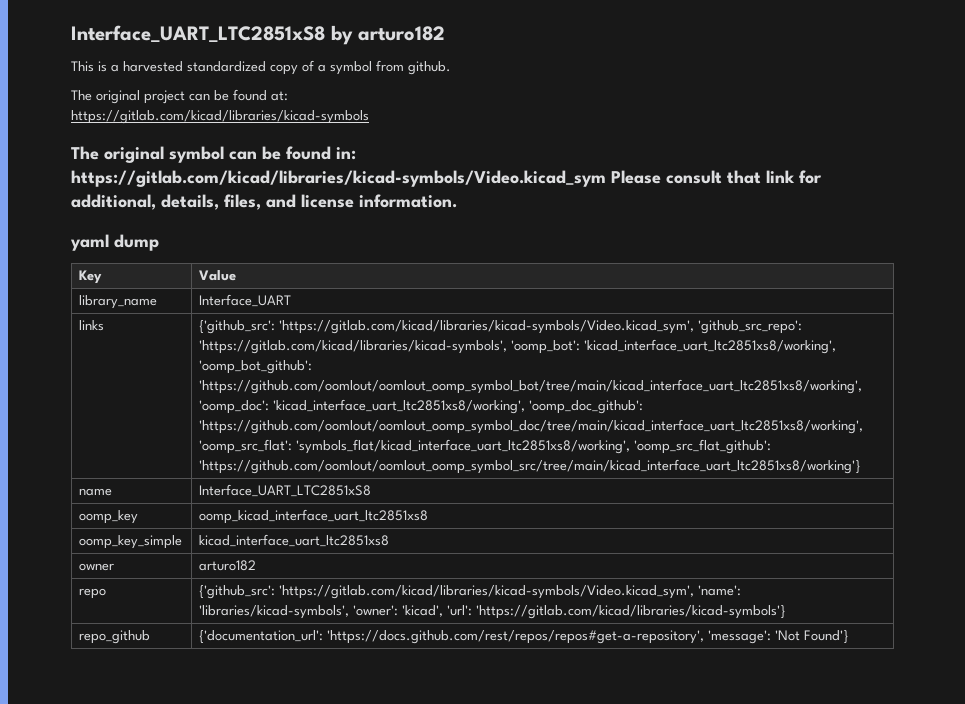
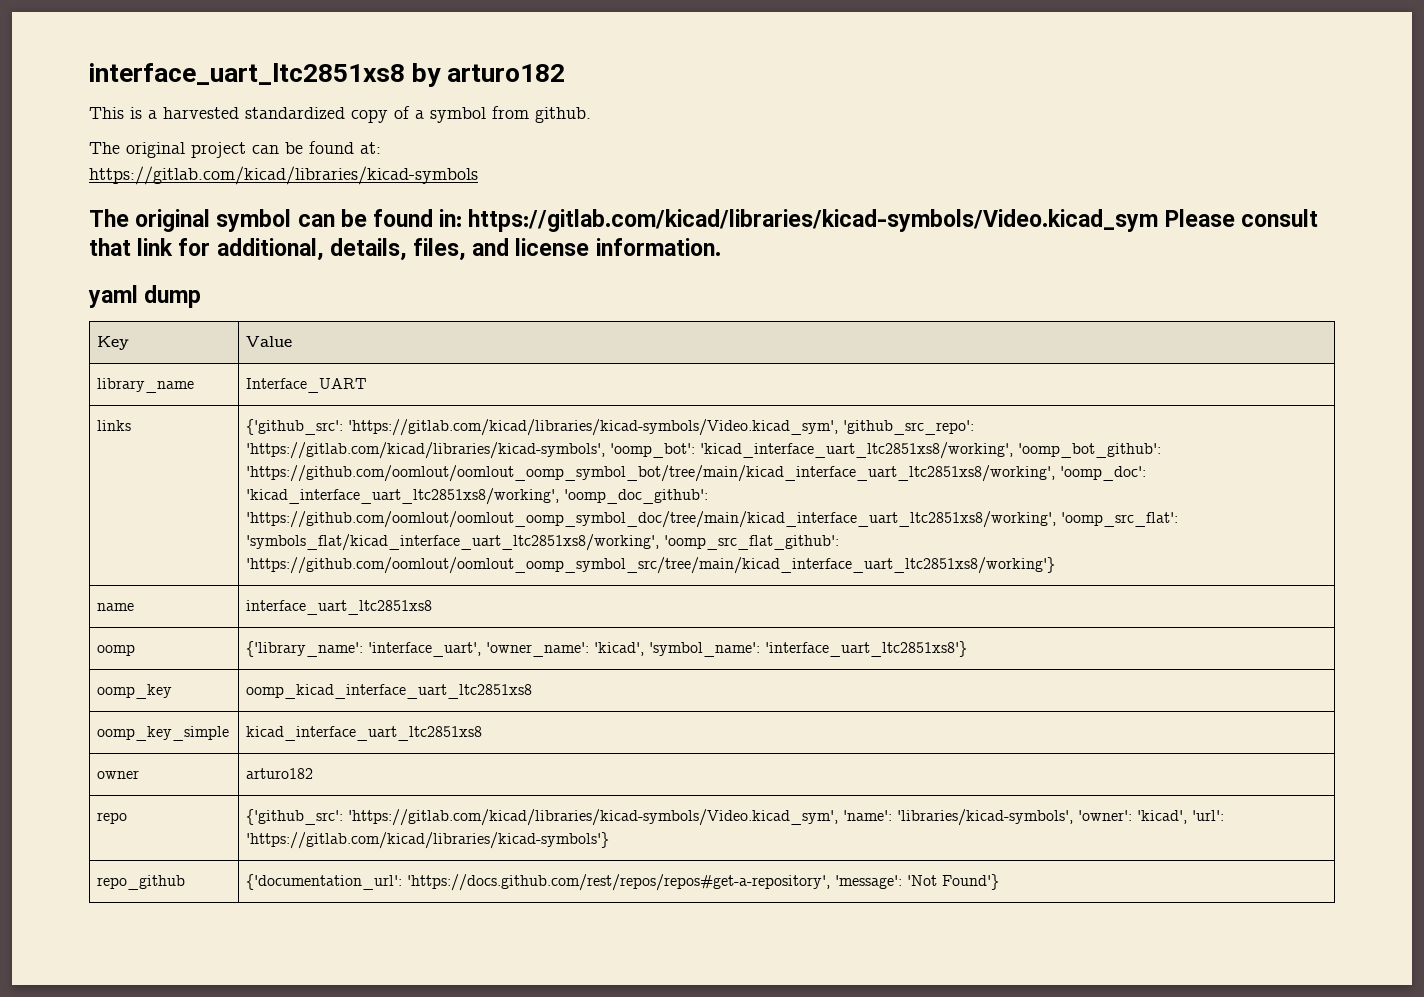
- Interface_UART_LTC2851xS8 by arturo182
+ interface_uart_ltc2851xs8 by arturo182
- name | Interface_UART_LTC2851xS8
+ name | interface_uart_ltc2851xs8
+ oomp | {'library_name': 'interface_uart', 'owner_name': 'kicad', 'symbol_name': 'interface_uart_ltc2851xs8'}

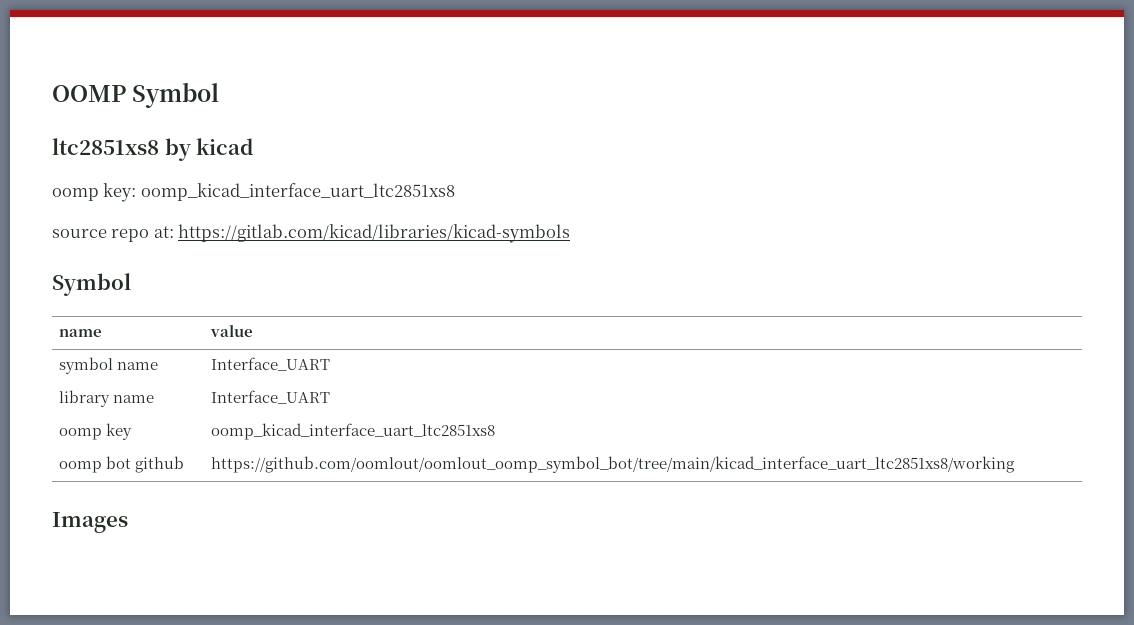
- interface_uart_ltc2851xs8 by arturo182
- This is a harvested standardized copy of a symbol from github.
- The original project can be found at:
- https://gitlab.com/kicad/libraries/kicad-symbols
- The original symbol can be found in: https://gitlab.com/kicad/libraries/kicad-symbols/Video.kicad_sym Please consult that link for additional, details, files, and license information.
- yaml dump
- Key | Value
- library_name | Interface_UART
- links | {'github_src': 'https://gitlab.com/kicad/libraries/kicad-symbols/Video.kicad_sym', 'github_src_repo': 'https://gitlab.com/kicad/libraries/kicad-symbols', 'oomp_bot': 'kicad_interface_uart_ltc2851xs8/working', 'oomp_bot_github': 'https://github.com/oomlout/oomlout_oomp_symbol_bot/tree/main/kicad_interface_uart_ltc2851xs8/working', 'oomp_doc': 'kicad_interface_uart_ltc2851xs8/working', 'oomp_doc_github': 'https://github.com/oomlout/oomlout_oomp_symbol_doc/tree/main/kicad_interface_uart_ltc2851xs8/working', 'oomp_src_flat': 'symbols_flat/kicad_interface_uart_ltc2851xs8/working', 'oomp_src_flat_github': 'https://github.com/oomlout/oomlout_oomp_symbol_src/tree/main/kicad_interface_uart_ltc2851xs8/working'}
- name | interface_uart_ltc2851xs8
- oomp | {'library_name': 'interface_uart', 'owner_name': 'kicad', 'symbol_name': 'interface_uart_ltc2851xs8'}
- oomp_key | oomp_kicad_interface_uart_ltc2851xs8
- oomp_key_simple | kicad_interface_uart_ltc2851xs8
- owner | arturo182
- repo | {'github_src': 'https://gitlab.com/kicad/libraries/kicad-symbols/Video.kicad_sym', 'name': 'libraries/kicad-symbols', 'owner': 'kicad', 'url': 'https://gitlab.com/kicad/libraries/kicad-symbols'}
- repo_github | {'documentation_url': 'https://docs.github.com/rest/repos/repos#get-a-repository', 'message': 'Not Found'}
+ OOMP Symbol
+ ltc2851xs8 by kicad
+ oomp key: oomp_kicad_interface_uart_ltc2851xs8
+ source repo at: https://gitlab.com/kicad/libraries/kicad-symbols
+ Symbol
+ name | value
+ symbol name | Interface_UART
+ library name | Interface_UART
+ oomp key | oomp_kicad_interface_uart_ltc2851xs8
+ oomp bot github | https://github.com/oomlout/oomlout_oomp_symbol_bot/tree/main/kicad_interface_uart_ltc2851xs8/working
+ Images

